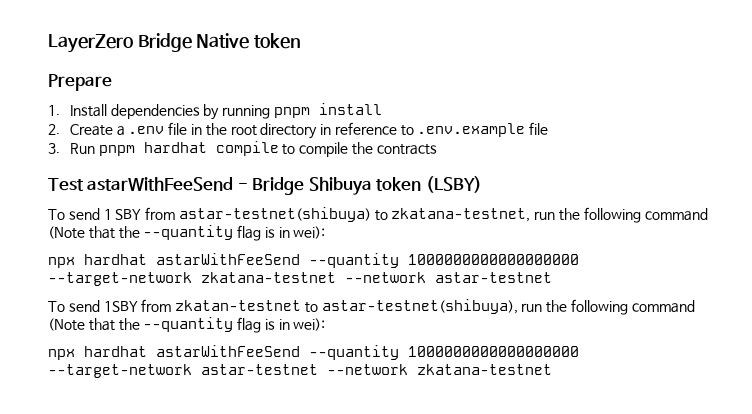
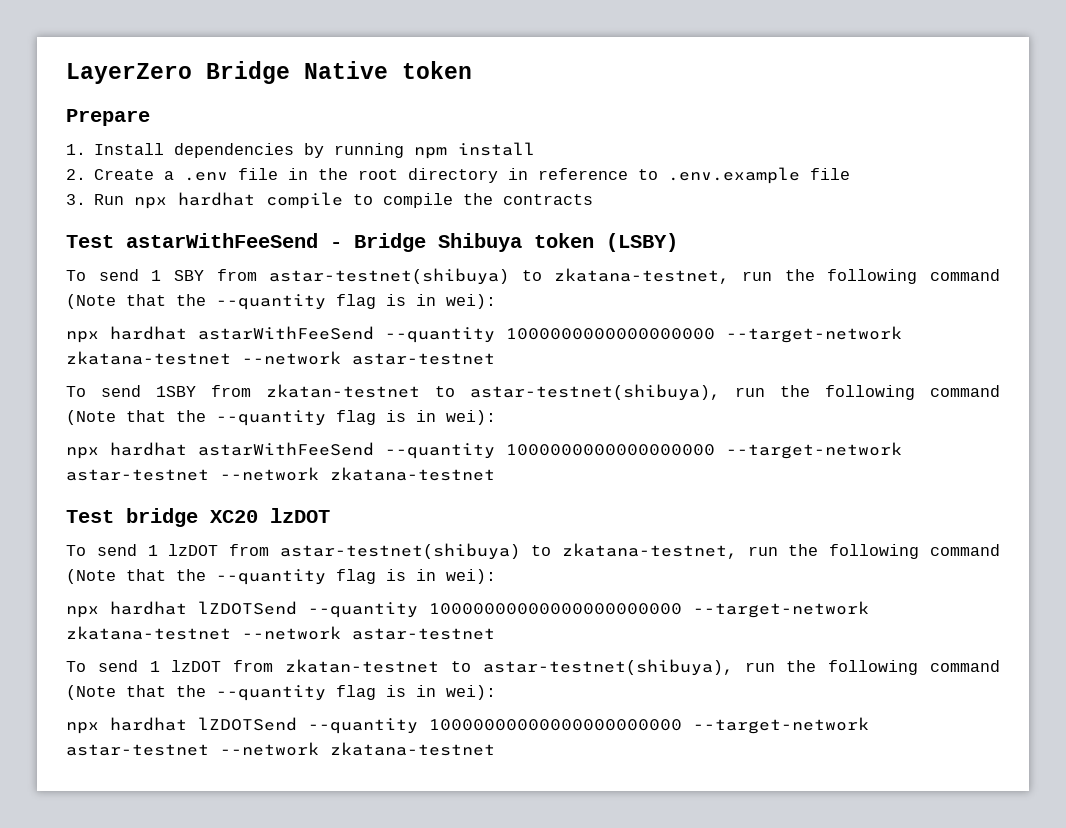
- 1. Install dependencies by running pnpm install
+ 1. Install dependencies by running npm install
- 3. Run pnpm hardhat compile to compile the contracts
+ 3. Run npx hardhat compile to compile the contracts
+ Test bridge XC20 lzDOT
+ To send 1 lzDOT from astar-testnet(shibuya) to zkatana-testnet, run the following command (Note that the --quantity flag is in wei):
+ npx hardhat lZDOTSend --quantity 10000000000000000000000 --target-network zkatana-testnet --network astar-testnet
+ To send 1 lzDOT from zkatan-testnet to astar-testnet(shibuya), run the following command (Note that the --quantity flag is in wei):
+ npx hardhat lZDOTSend --quantity 10000000000000000000000 --target-network astar-testnet --network zkatana-testnet

